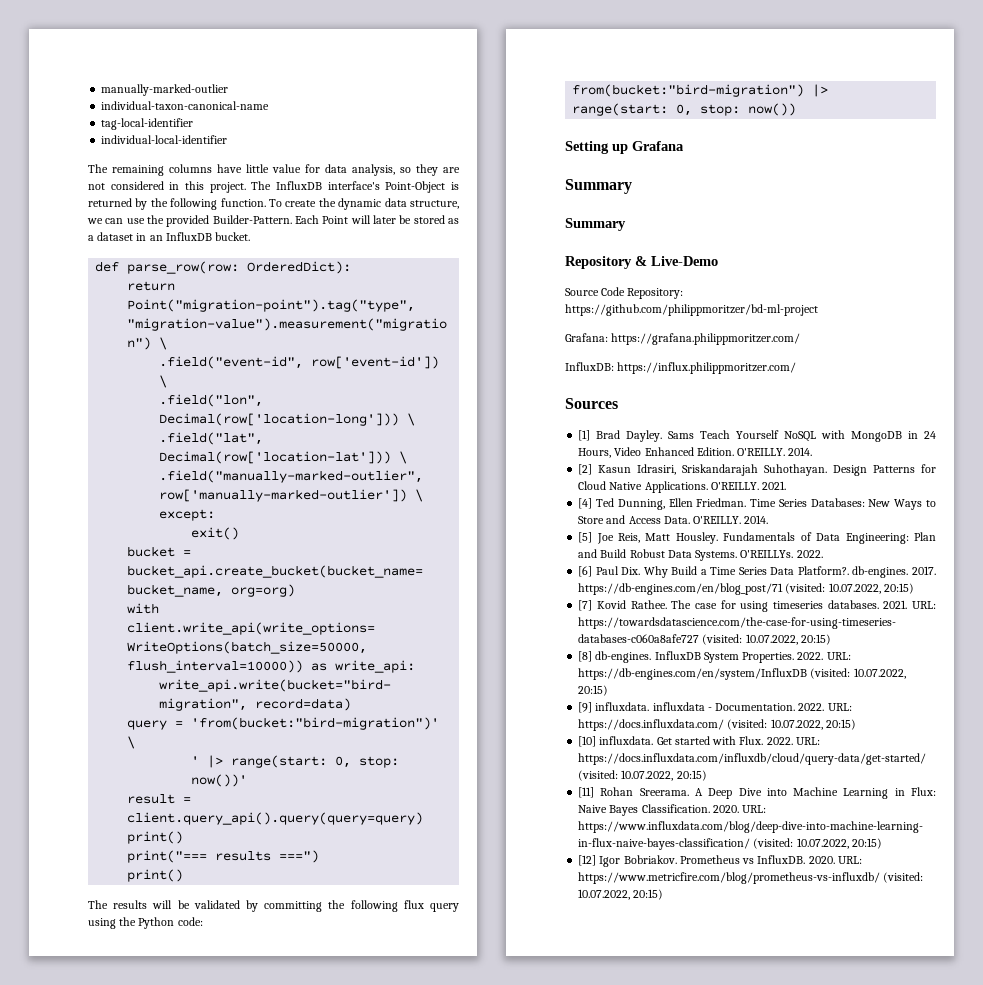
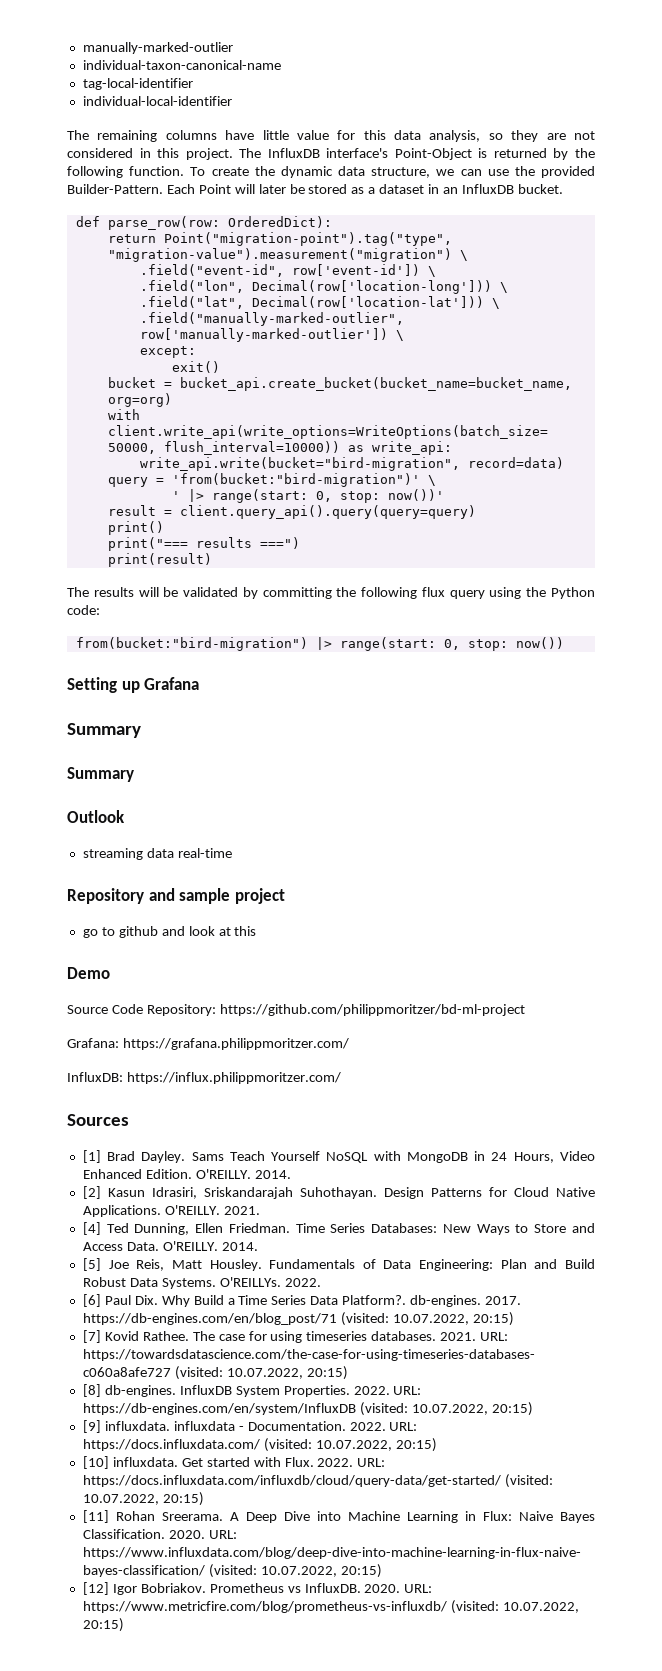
- The remaining columns have little value for data analysis, so they are not considered in this project.
+ The remaining columns have little value for this data analysis, so they are not considered in this project.
  print("=== results ===")
- print()
+ print(result)
- Repository & Live-Demo
+ Outlook
+ streaming data real-time
+ Repository and sample project
+ go to github and look at this
+ Demo

